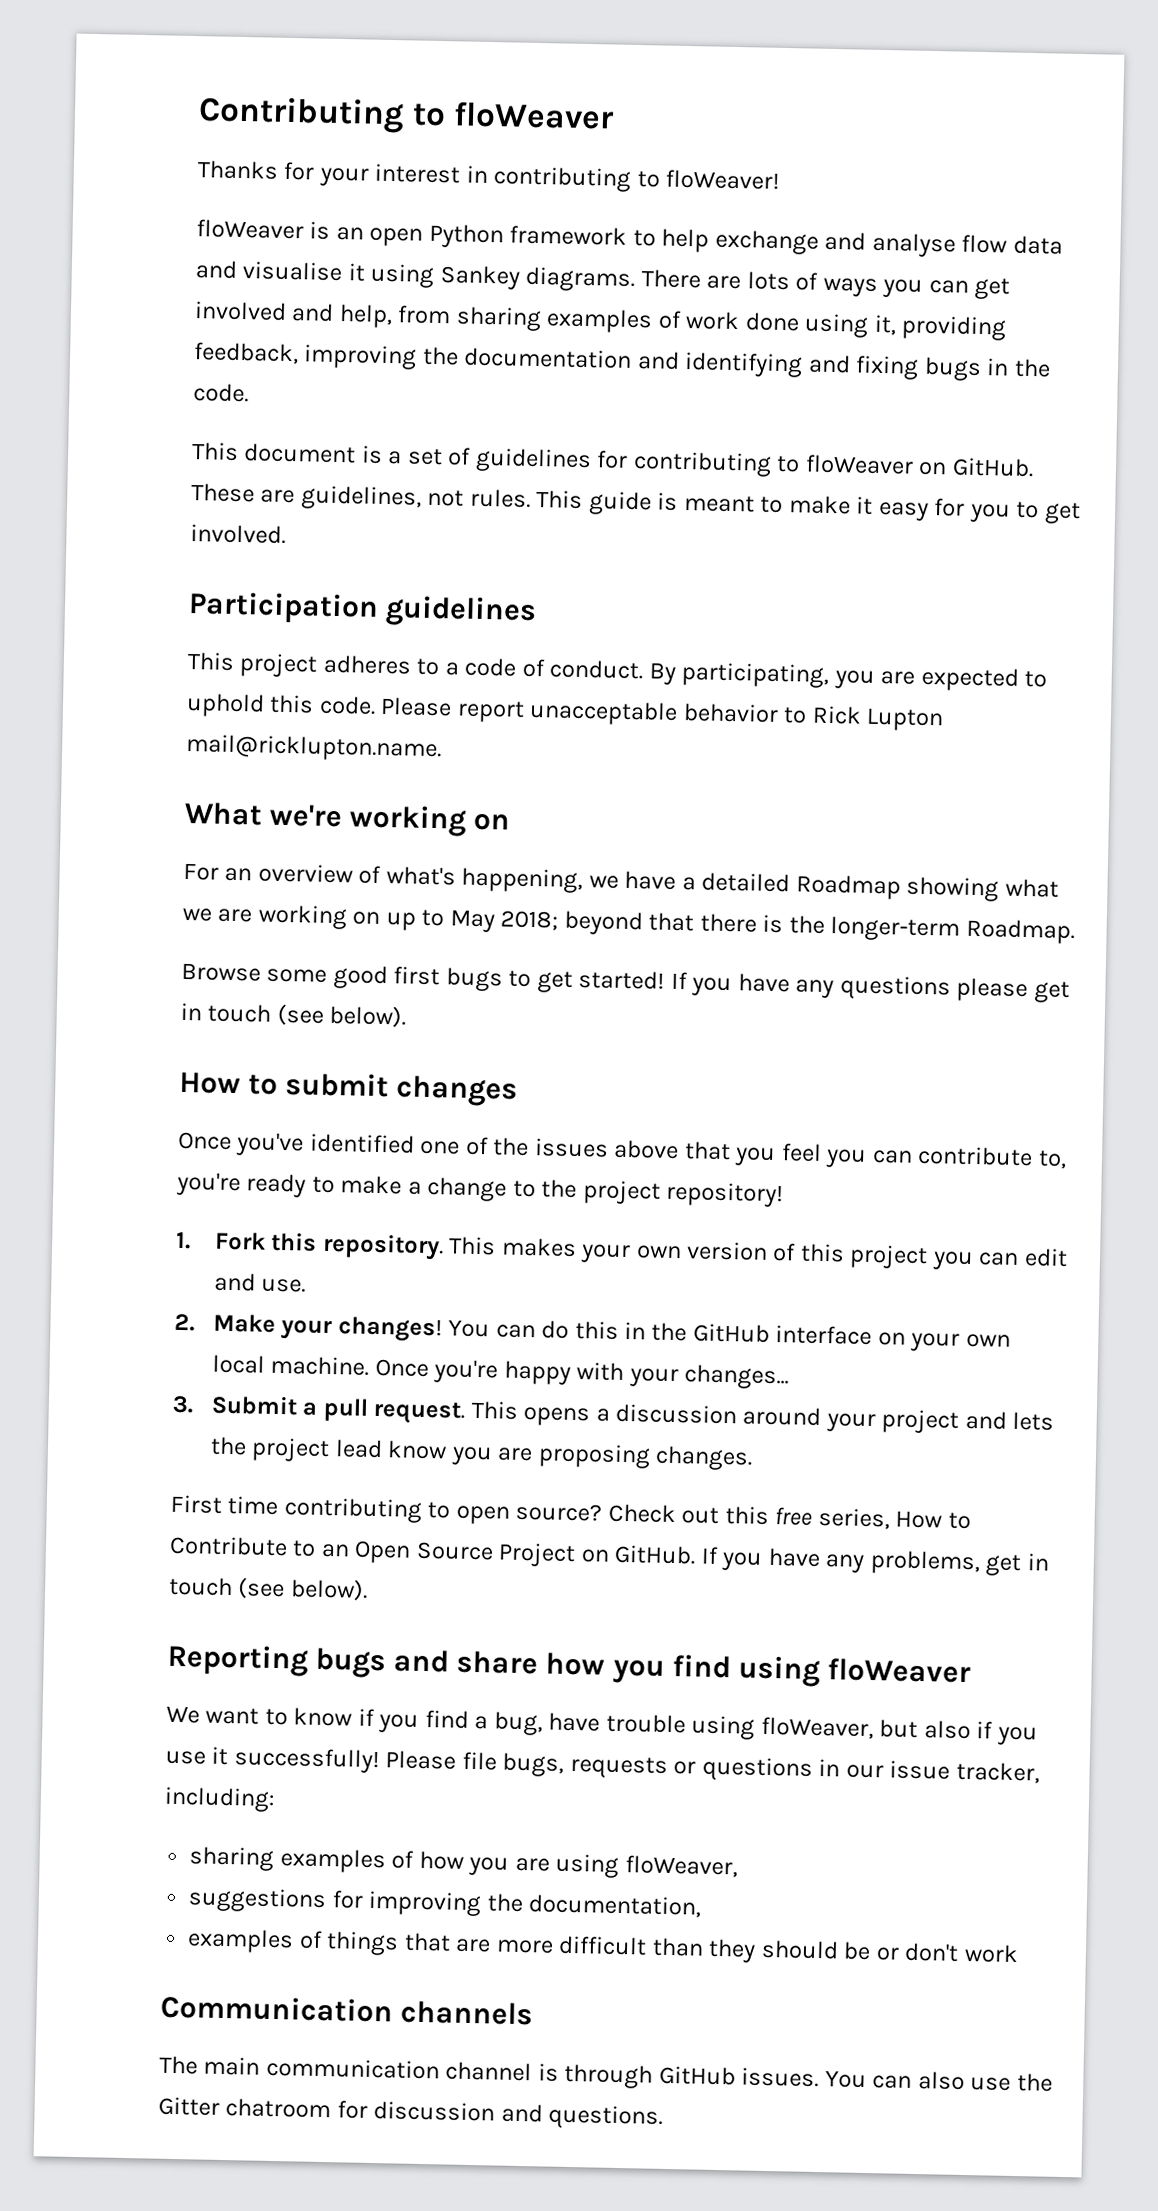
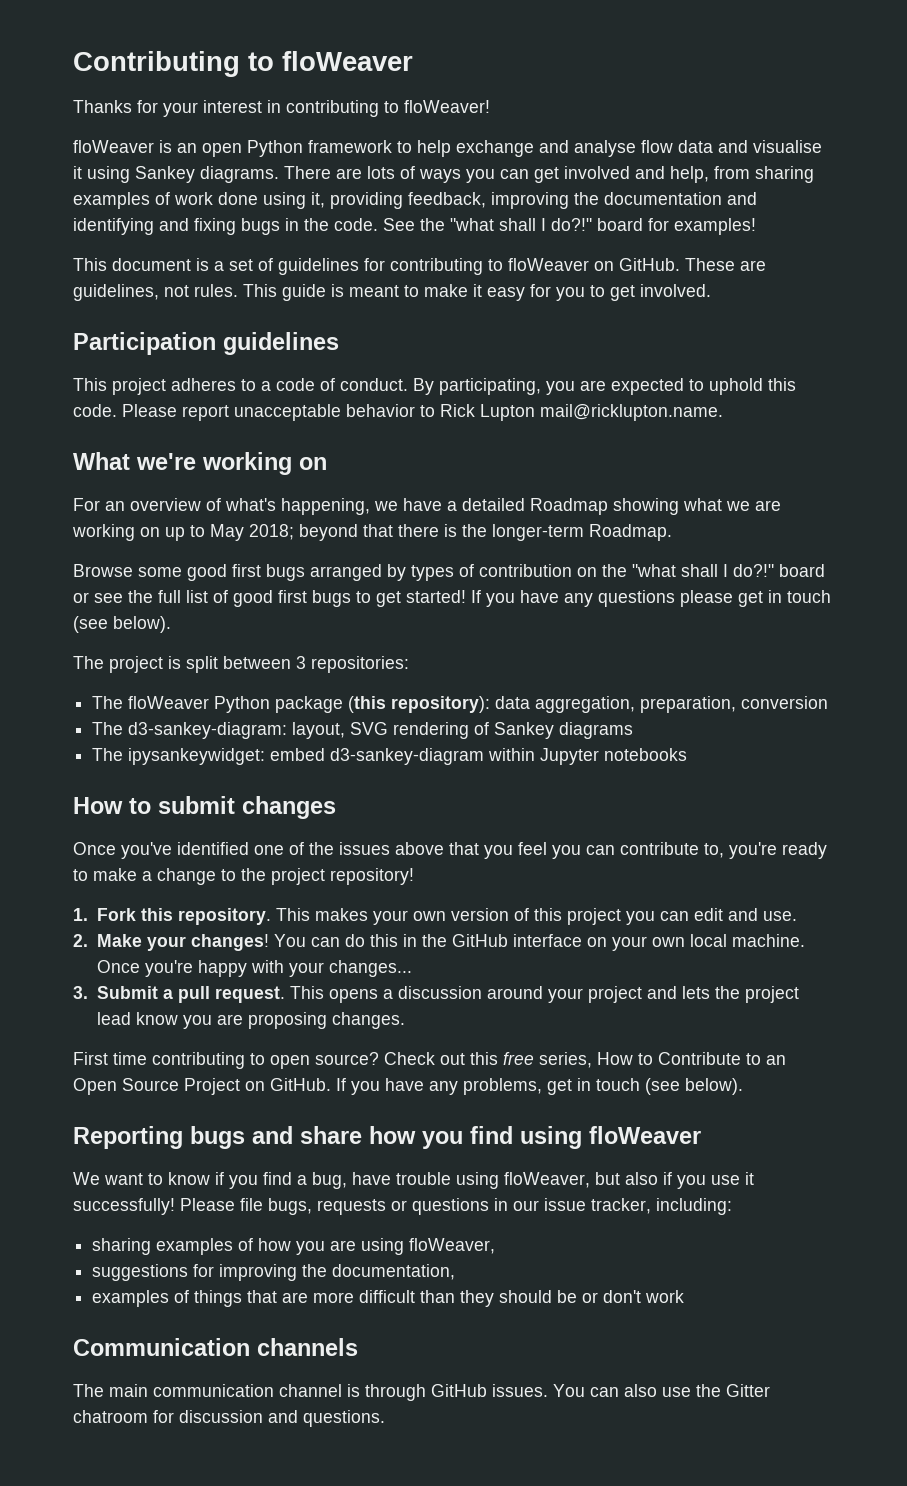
+ See the "what shall I do?!" board for examples!
- Browse some good first bugs to get started!
+ Browse some good first bugs arranged by types of contribution on the "what shall I do?!" board or see the full list of good first bugs to get started!
+ The project is split between 3 repositories:
+ The floWeaver Python package (this repository): data aggregation, preparation, conversion
+ The d3-sankey-diagram: layout, SVG rendering of Sankey diagrams
+ The ipysankeywidget: embed d3-sankey-diagram within Jupyter notebooks

